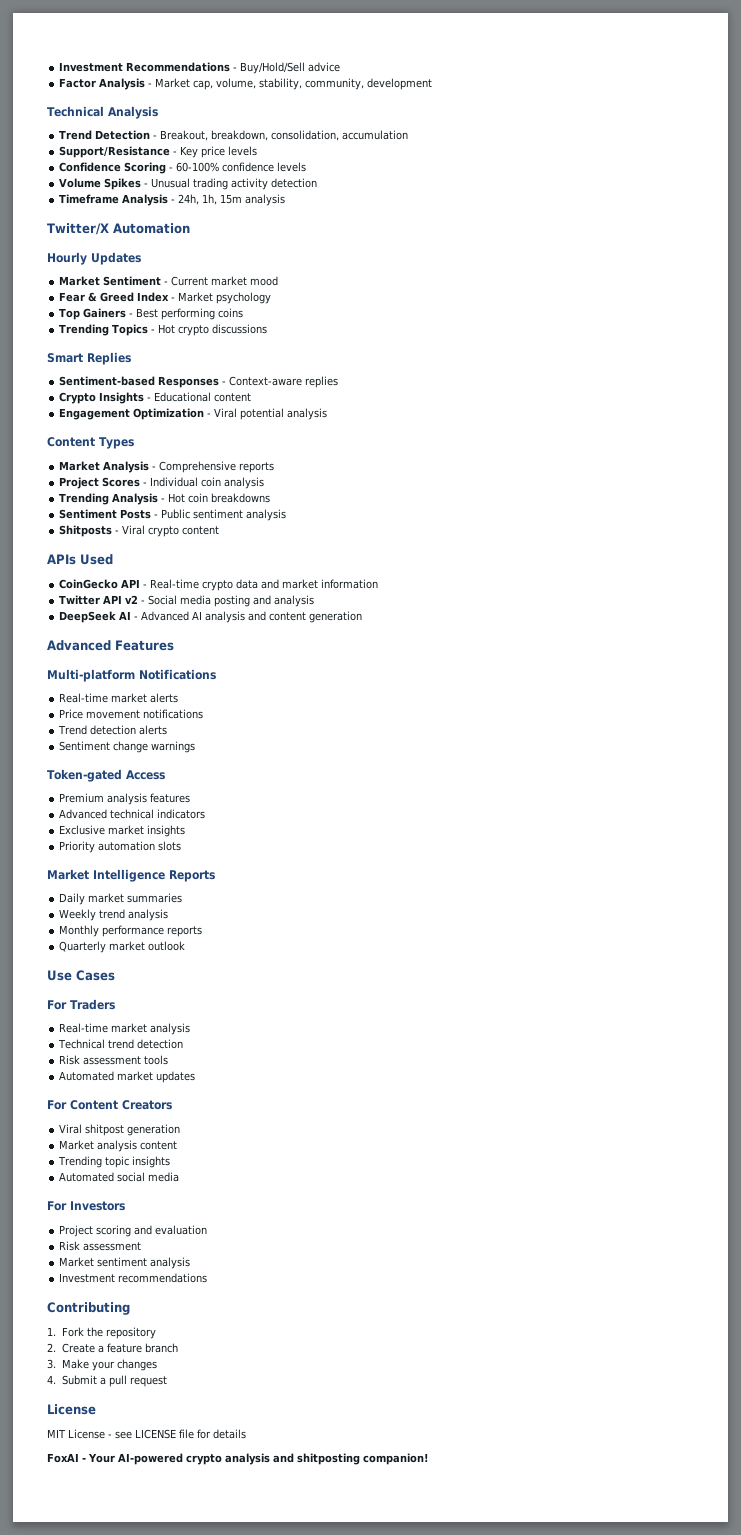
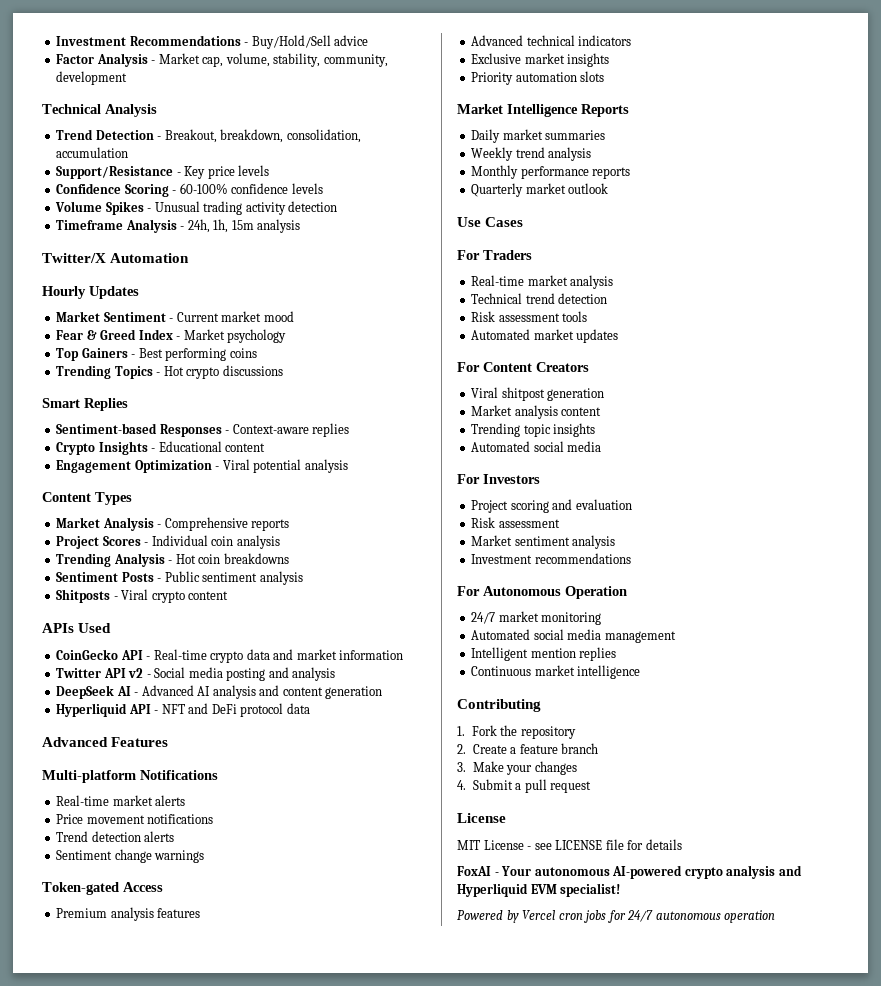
+ Hyperliquid API - NFT and DeFi protocol data
+ For Autonomous Operation
+ 24/7 market monitoring
+ Automated social media management
+ Intelligent mention replies
+ Continuous market intelligence
- FoxAI - Your AI-powered crypto analysis and shitposting companion!
+ FoxAI - Your autonomous AI-powered crypto analysis and Hyperliquid EVM specialist!
+ Powered by Vercel cron jobs for 24/7 autonomous operation

